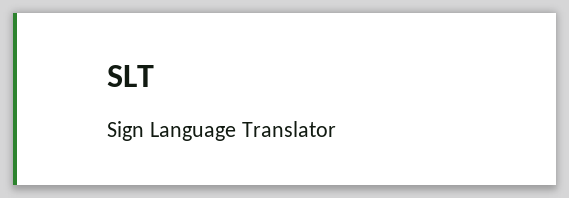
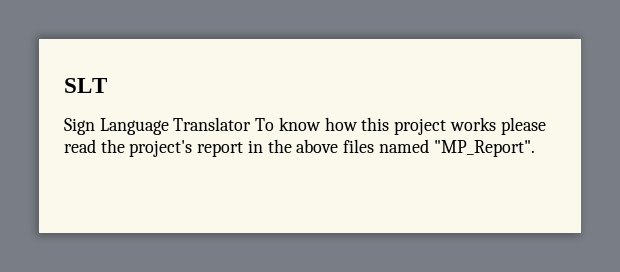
- Sign Language Translator
+ Sign Language Translator To know how this project works please read the project's report in the above files named "MP_Report".

